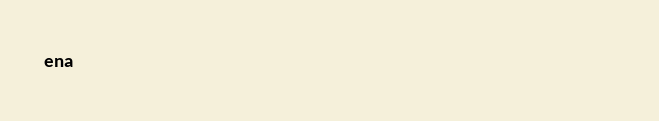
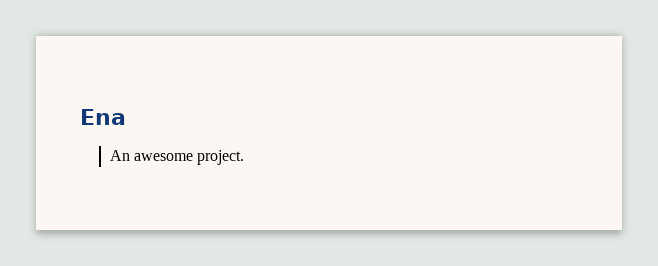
- ena
+ Ena
+ An awesome project.

